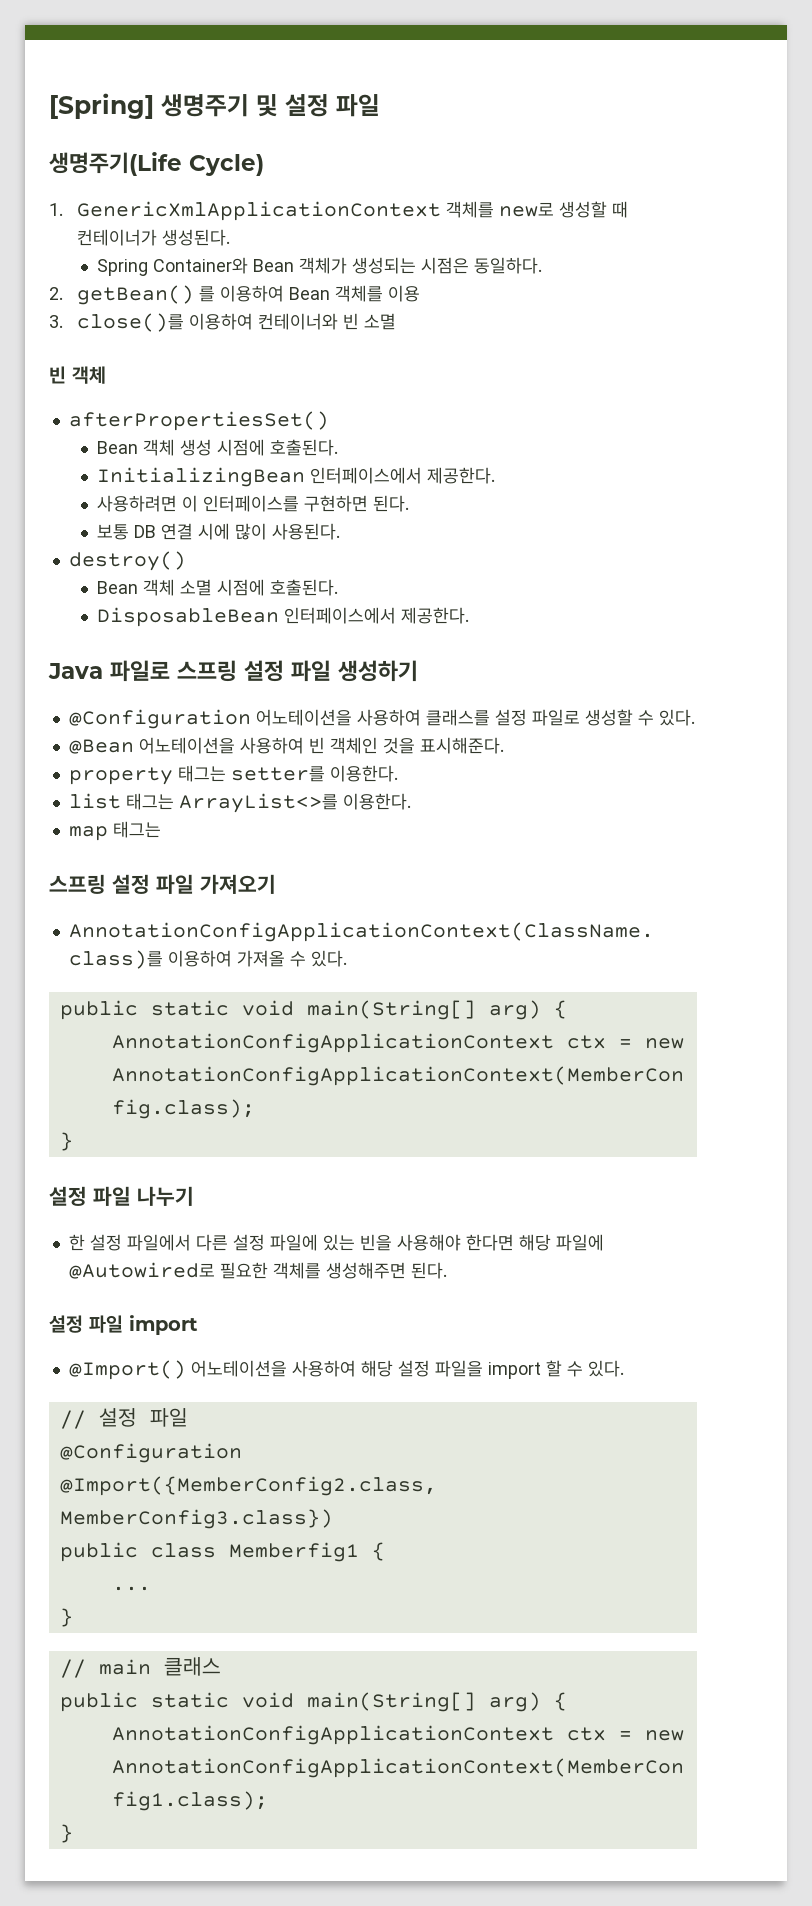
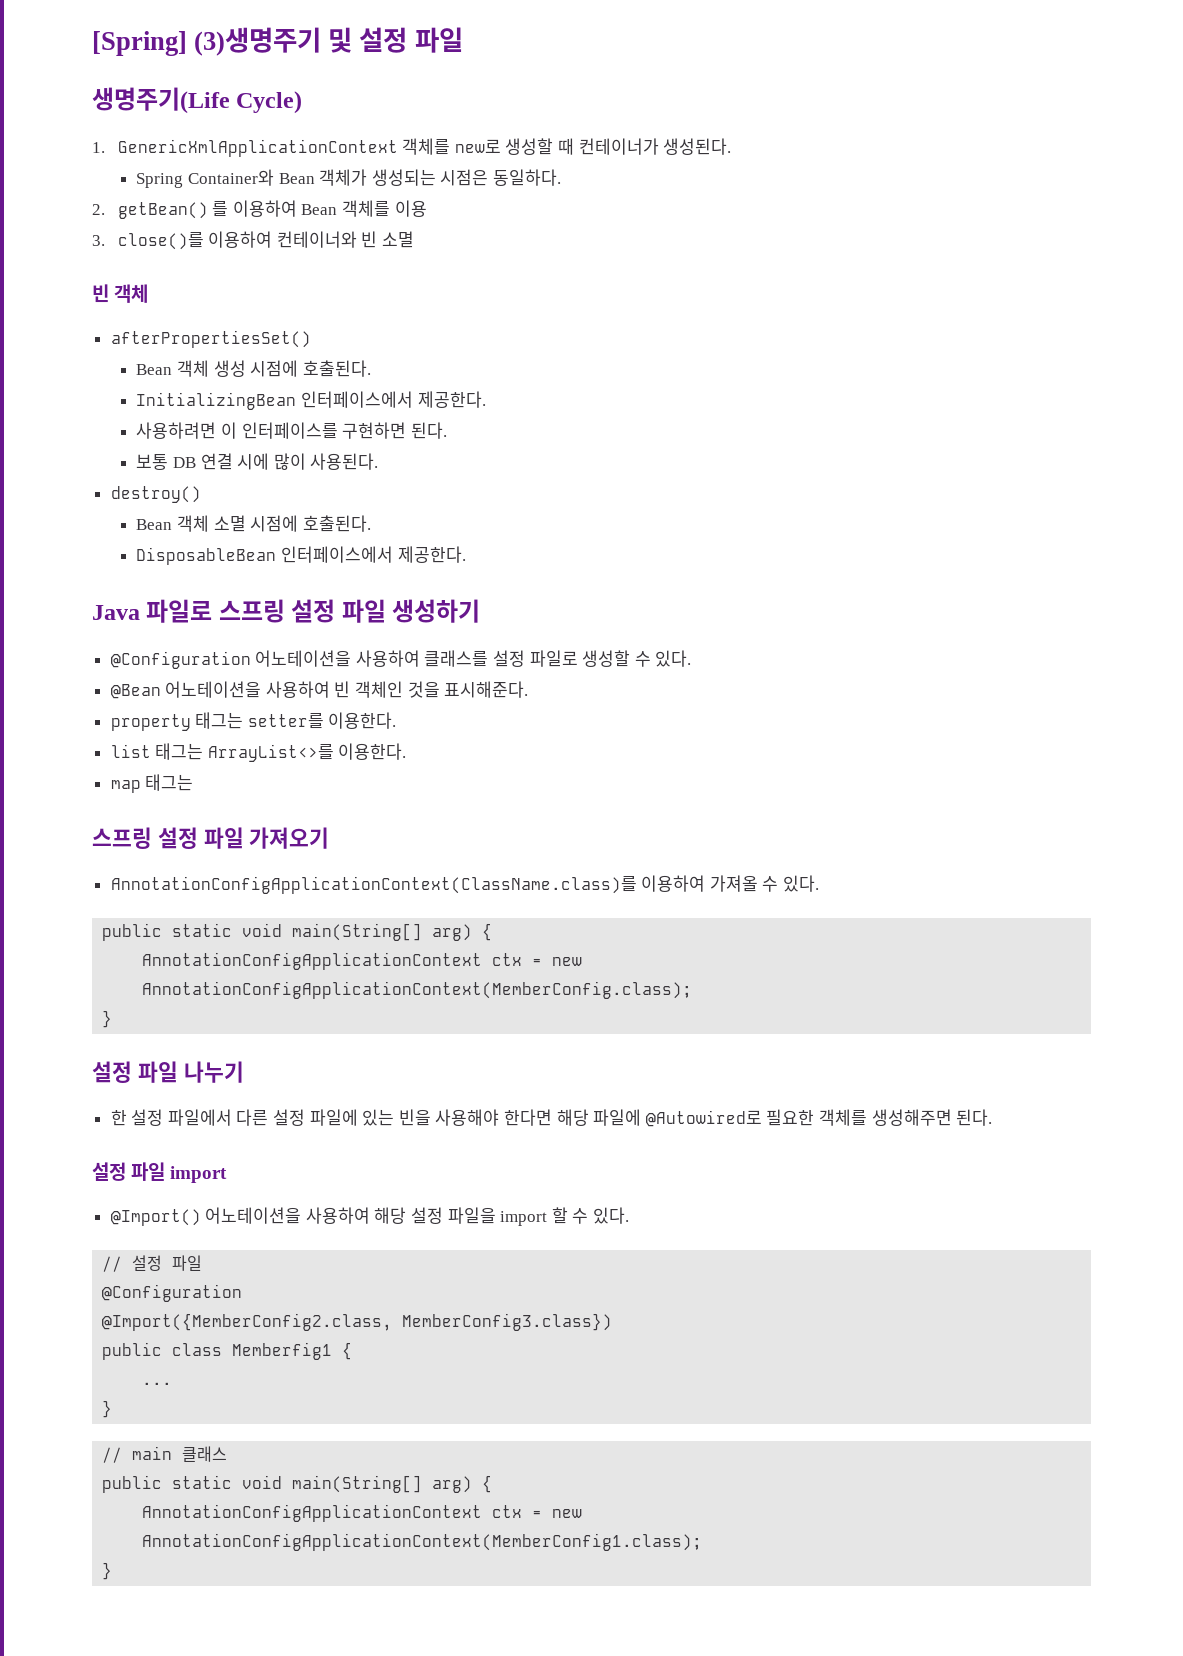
- [Spring] 생명주기 및 설정 파일
+ [Spring] (3)생명주기 및 설정 파일

